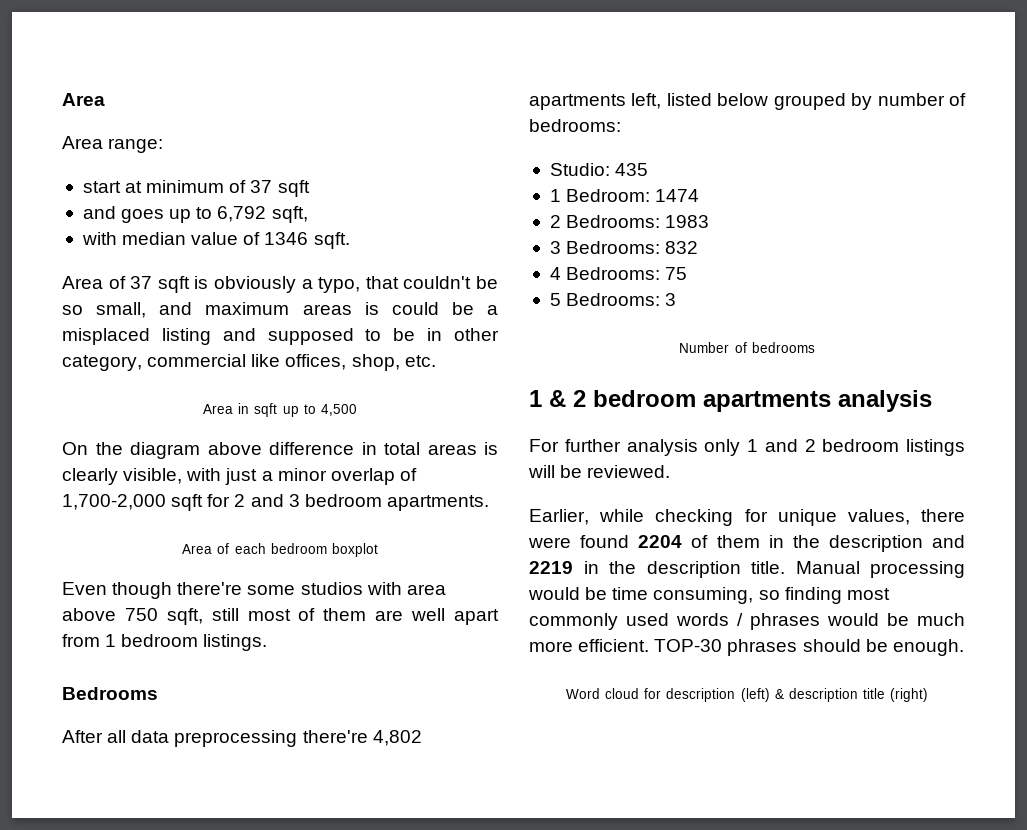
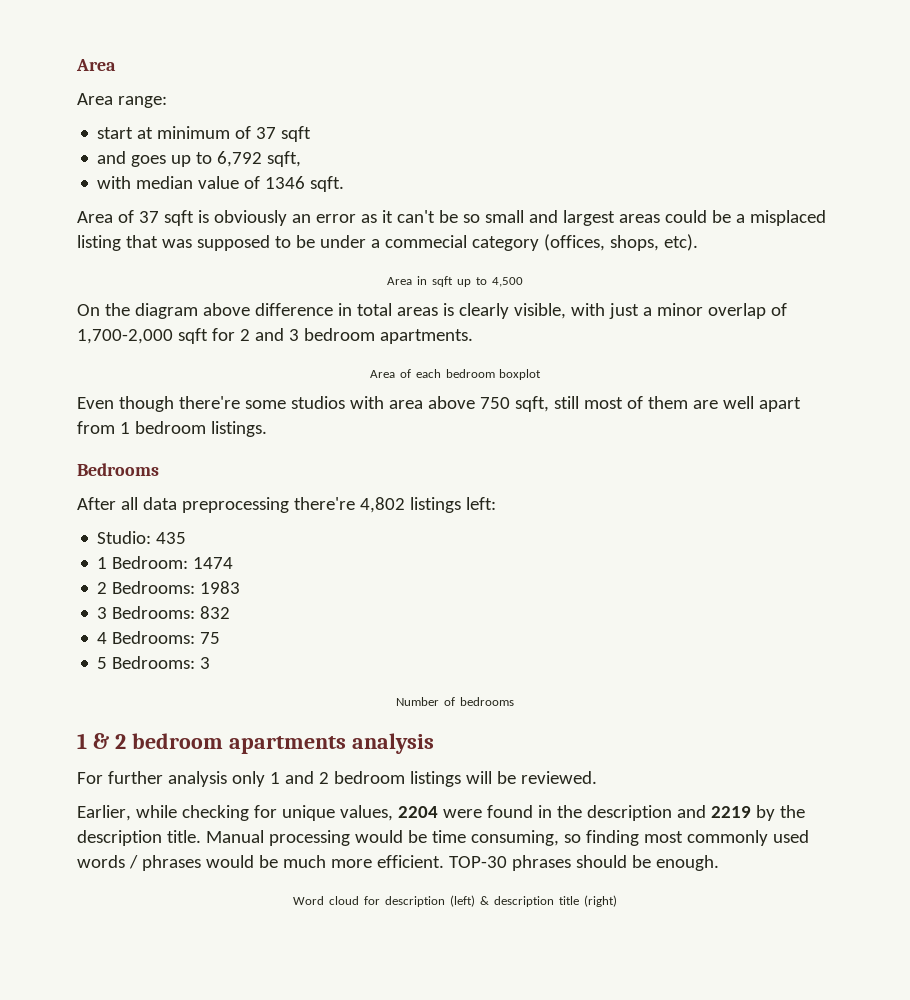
- Area of 37 sqft is obviously a typo, that couldn't be so small, and maximum areas is could be a misplaced listing and supposed to be in other category, commercial like offices, shop, etc.
+ Area of 37 sqft is obviously an error as it can't be so small and largest areas could be a misplaced listing that was supposed to be under a commecial category (offices, shops, etc).
- After all data preprocessing there're 4,802 apartments left, listed below grouped by number of bedrooms:
+ After all data preprocessing there're 4,802 listings left:
- Earlier, while checking for unique values, there were found 2204 of them in the description and 2219 in the description title.
+ Earlier, while checking for unique values, 2204 were found in the description and 2219 by the description title.

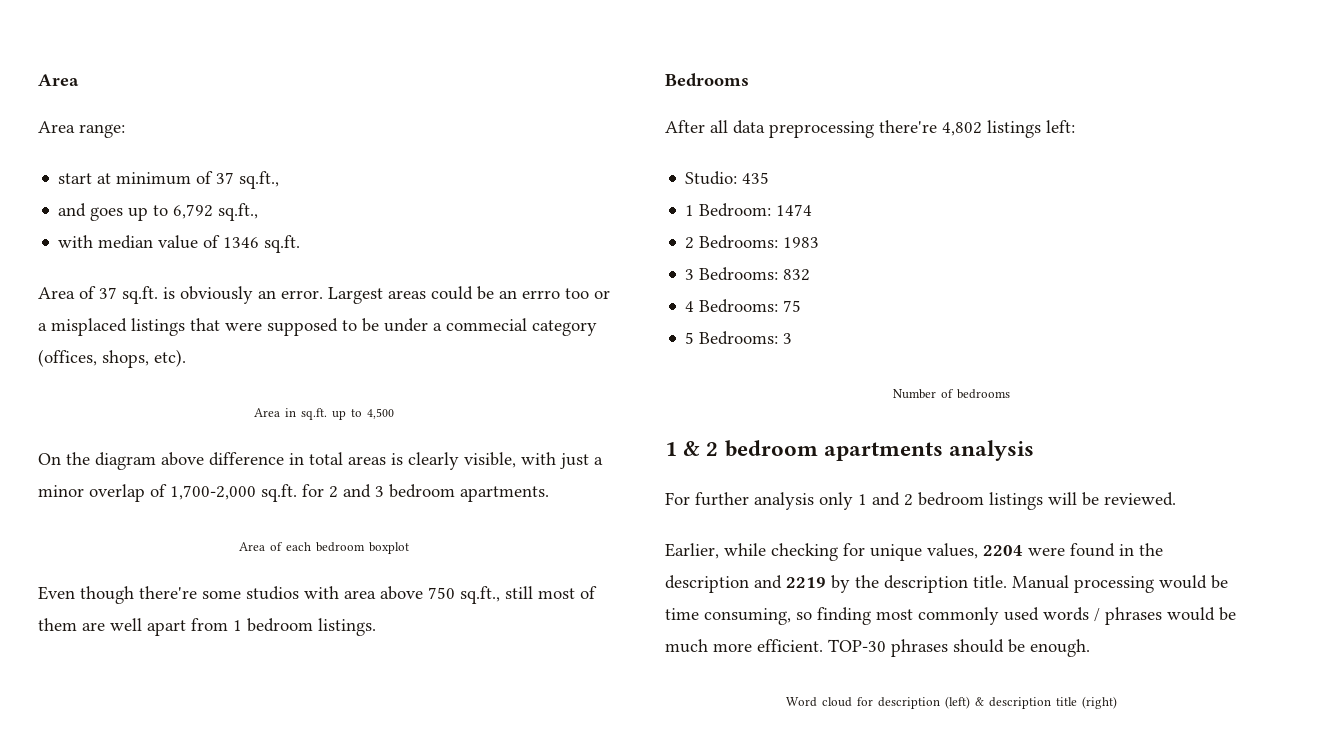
- start at minimum of 37 sqft
+ start at minimum of 37 sq.ft.,
- and goes up to 6,792 sqft,
+ and goes up to 6,792 sq.ft.,
- with median value of 1346 sqft.
+ with median value of 1346 sq.ft.
- Area of 37 sqft is obviously an error as it can't be so small and largest areas could be a misplaced listing that was supposed to be under a commecial category (offices, shops, etc).
+ Area of 37 sq.ft. is obviously an error. Largest areas could be an errro too or a misplaced listings that were supposed to be under a commecial category (offices, shops, etc).
- Area in sqft up to 4,500
+ Area in sq.ft. up to 4,500
- On the diagram above difference in total areas is clearly visible, with just a minor overlap of 1,700-2,000 sqft for 2 and 3 bedroom apartments.
+ On the diagram above difference in total areas is clearly visible, with just a minor overlap of 1,700-2,000 sq.ft. for 2 and 3 bedroom apartments.
- Even though there're some studios with area above 750 sqft, still most of them are well apart from 1 bedroom listings.
+ Even though there're some studios with area above 750 sq.ft., still most of them are well apart from 1 bedroom listings.

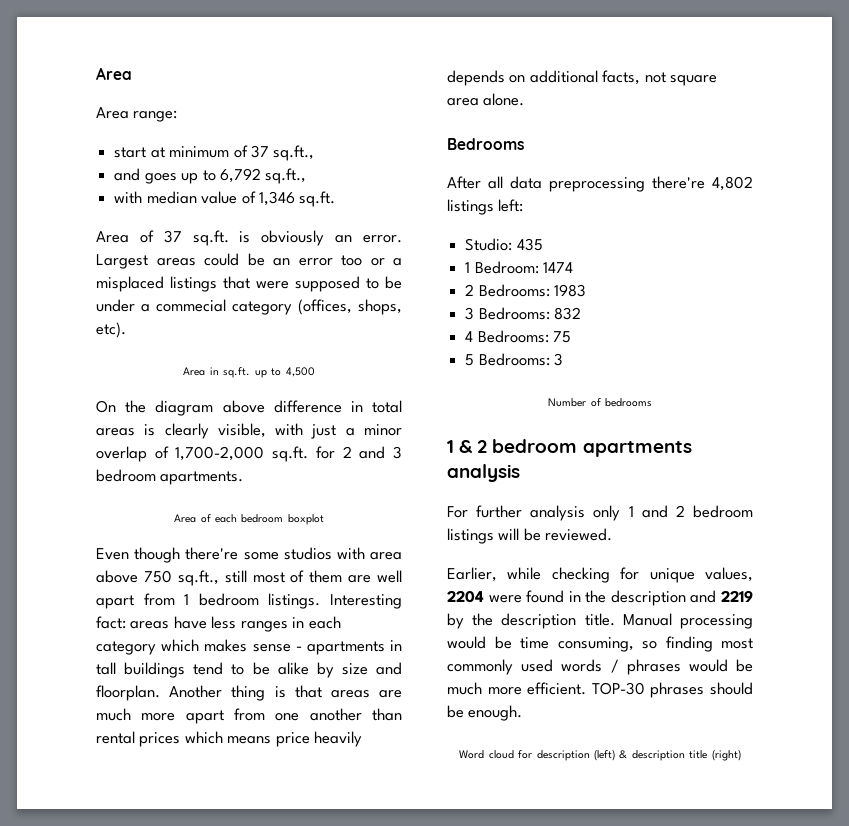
- with median value of 1346 sq.ft.
+ with median value of 1,346 sq.ft.
- Largest areas could be an errro too or a misplaced listings that were supposed to be under a commecial category (offices, shops, etc).
+ Largest areas could be an error too or a misplaced listings that were supposed to be under a commecial category (offices, shops, etc).
+ Interesting fact: areas have less ranges in each category which makes sense - apartments in tall buildings tend to be alike by size and floorplan. Another thing is that areas are much more apart from one another than rental prices which means price heavily depends on additional facts, not square area alone.

